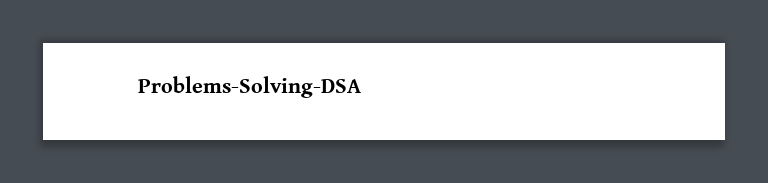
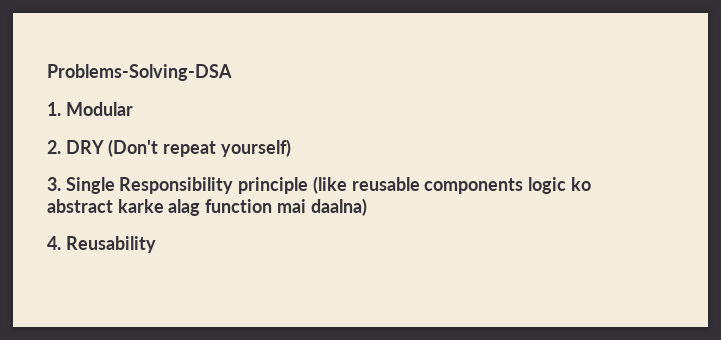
+ 1. Modular
+ 2. DRY (Don't repeat yourself)
+ 3. Single Responsibility principle (like reusable components logic ko abstract karke alag function mai daalna)
+ 4. Reusability

